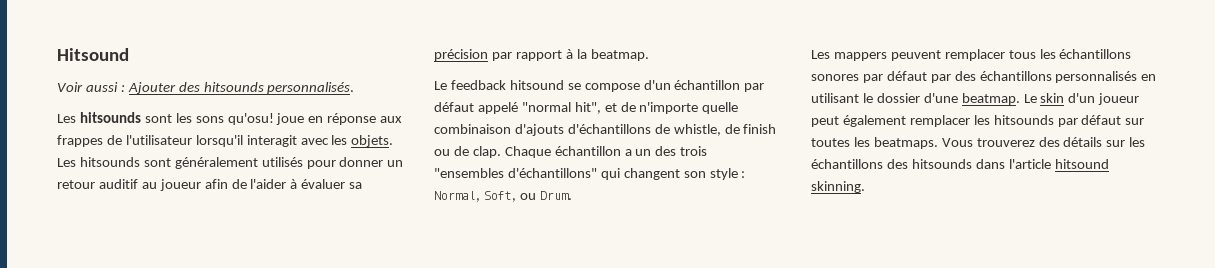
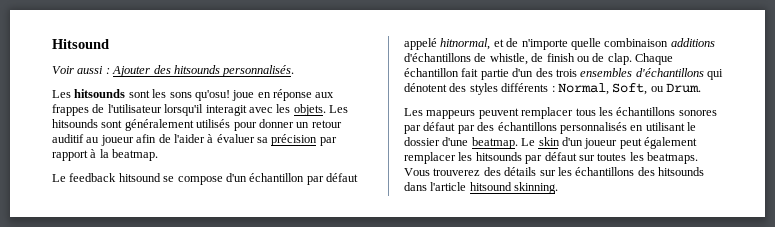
- Le feedback hitsound se compose d'un échantillon par défaut appelé "normal hit", et de n'importe quelle combinaison d'ajouts d'échantillons de whistle, de finish ou de clap.
+ Le feedback hitsound se compose d'un échantillon par défaut appelé hitnormal, et de n'importe quelle combinaison additions d'échantillons de whistle, de finish ou de clap.
- Chaque échantillon a un des trois "ensembles d'échantillons" qui changent son style : Normal, Soft, ou Drum.
+ Chaque échantillon fait partie d'un des trois ensembles d'échantillons qui dénotent des styles différents : Normal, Soft, ou Drum.
- Les mappers peuvent remplacer tous les échantillons sonores par défaut par des échantillons personnalisés en utilisant le dossier d'une beatmap.
+ Les mappeurs peuvent remplacer tous les échantillons sonores par défaut par des échantillons personnalisés en utilisant le dossier d'une beatmap.

